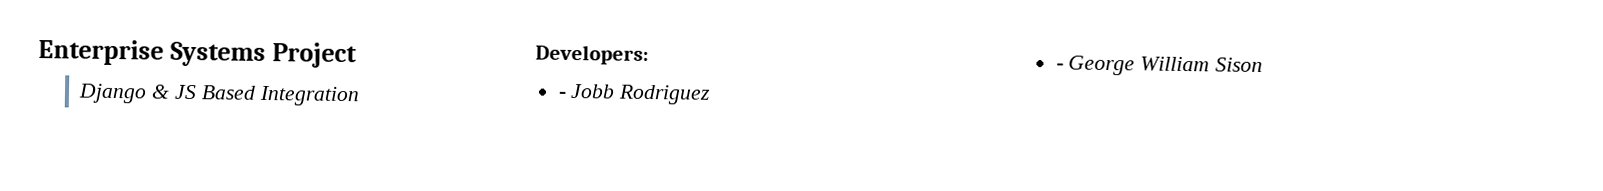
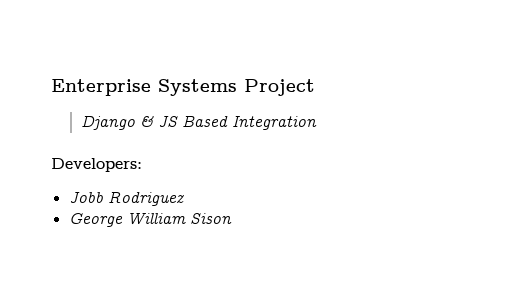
- - Jobb Rodriguez
+ Jobb Rodriguez
- - George William Sison
+ George William Sison

